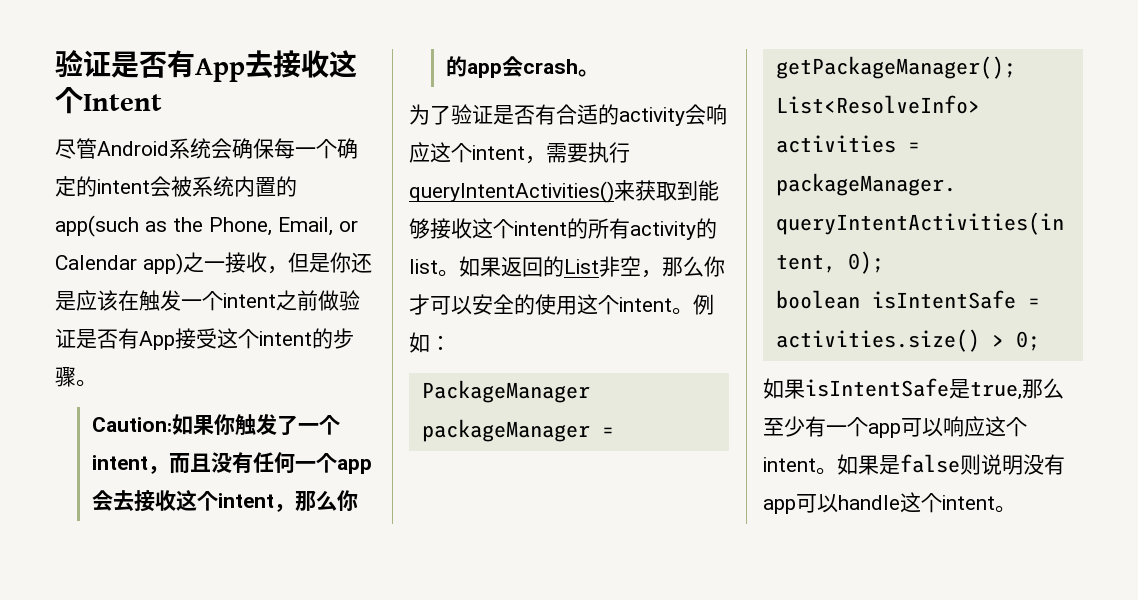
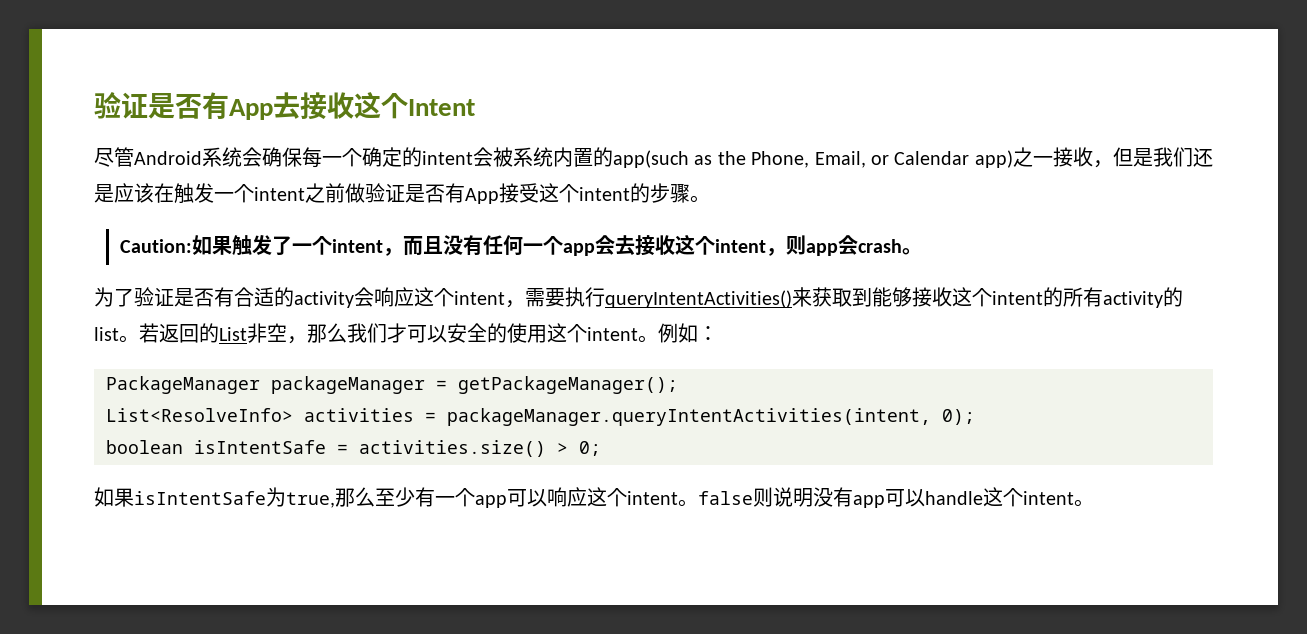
- 尽管Android系统会确保每一个确定的intent会被系统内置的app(such as the Phone, Email, or Calendar app)之一接收，但是你还是应该在触发一个intent之前做验证是否有App接受这个intent的步骤。
+ 尽管Android系统会确保每一个确定的intent会被系统内置的app(such as the Phone, Email, or Calendar app)之一接收，但是我们还是应该在触发一个intent之前做验证是否有App接受这个intent的步骤。
- Caution:如果你触发了一个intent，而且没有任何一个app会去接收这个intent，那么你的app会crash。
+ Caution:如果触发了一个intent，而且没有任何一个app会去接收这个intent，则app会crash。
- 如果返回的List非空，那么你才可以安全的使用这个intent。
+ 若返回的List非空，那么我们才可以安全的使用这个intent。
- 如果isIntentSafe是true,那么至少有一个app可以响应这个intent。如果是false则说明没有app可以handle这个intent。
+ 如果isIntentSafe为true,那么至少有一个app可以响应这个intent。false则说明没有app可以handle这个intent。

